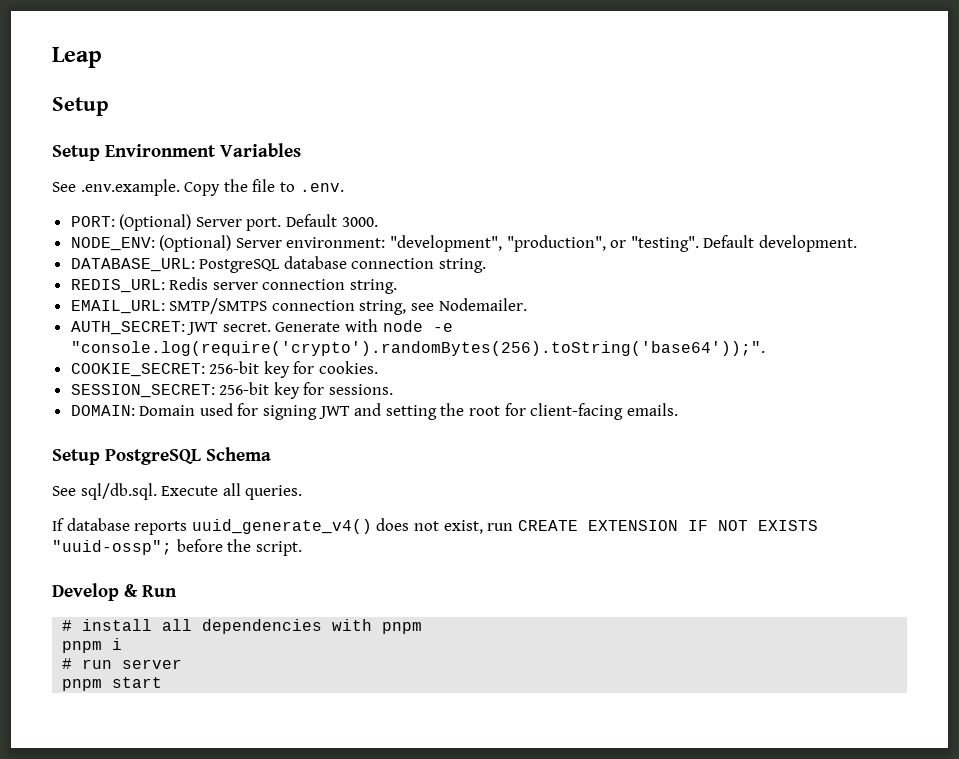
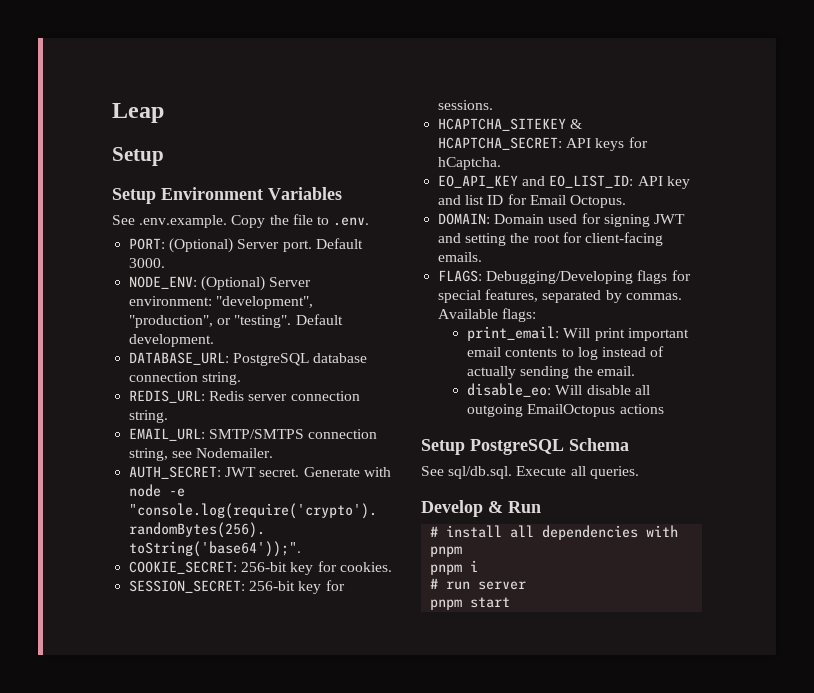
+ HCAPTCHA_SITEKEY & HCAPTCHA_SECRET: API keys for hCaptcha.
+ EO_API_KEY and EO_LIST_ID: API key and list ID for Email Octopus.
+ FLAGS: Debugging/Developing flags for special features, separated by commas. Available flags:
+ print_email: Will print important email contents to log instead of actually sending the email.
+ disable_eo: Will disable all outgoing EmailOctopus actions
- If database reports uuid_generate_v4() does not exist, run CREATE EXTENSION IF NOT EXISTS "uuid-ossp"; before the script.

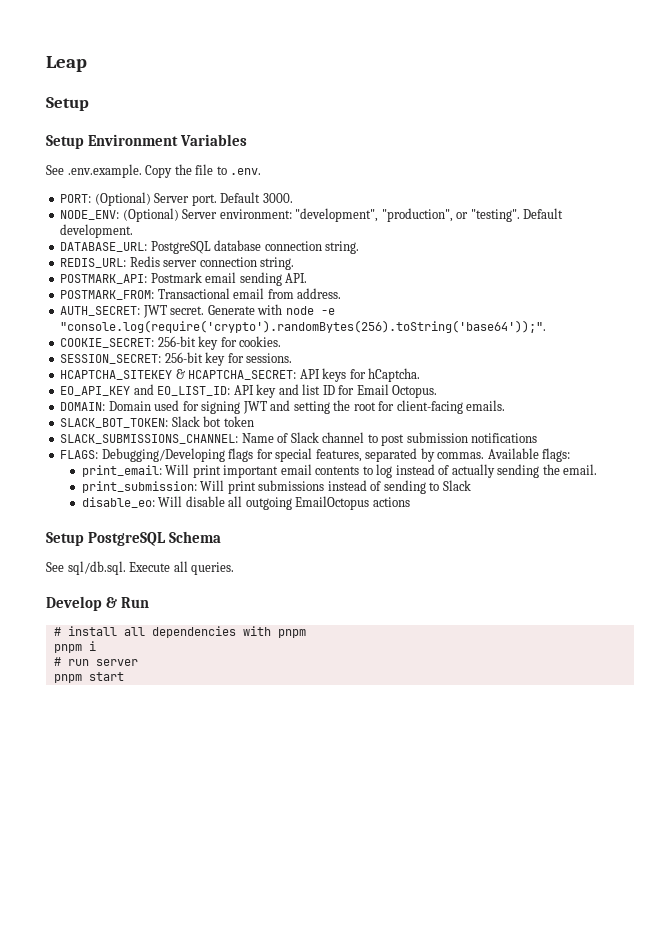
- EMAIL_URL: SMTP/SMTPS connection string, see Nodemailer.
+ POSTMARK_API: Postmark email sending API.
+ POSTMARK_FROM: Transactional email from address.
+ SLACK_BOT_TOKEN: Slack bot token
+ SLACK_SUBMISSIONS_CHANNEL: Name of Slack channel to post submission notifications
+ print_submission: Will print submissions instead of sending to Slack

